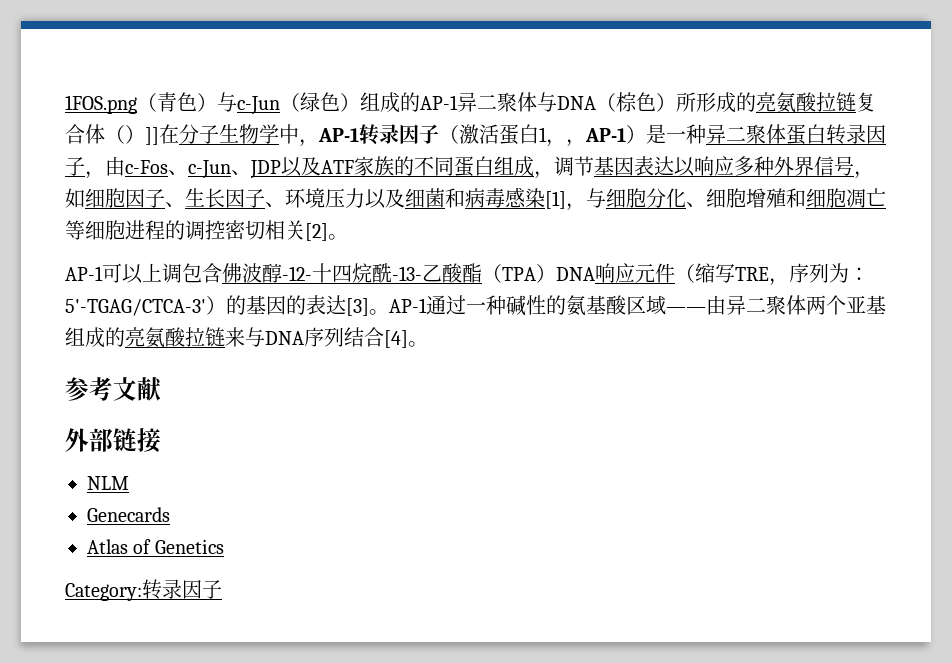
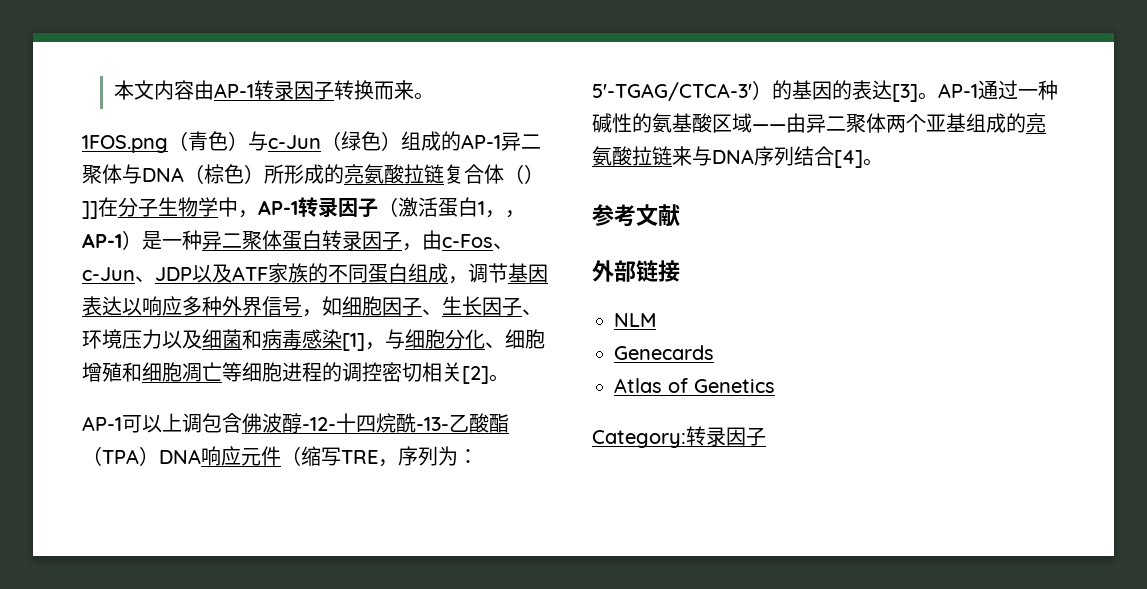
+ 本文内容由AP-1转录因子转换而来。

